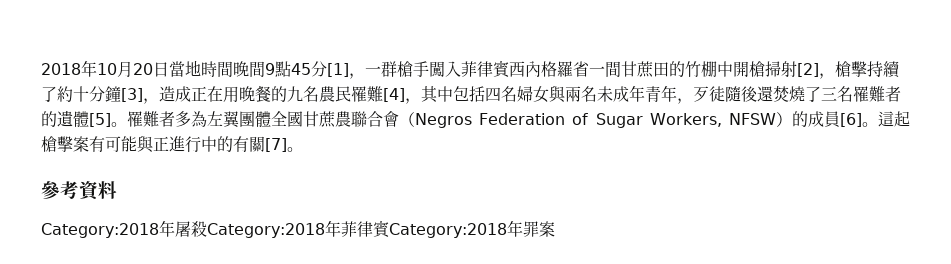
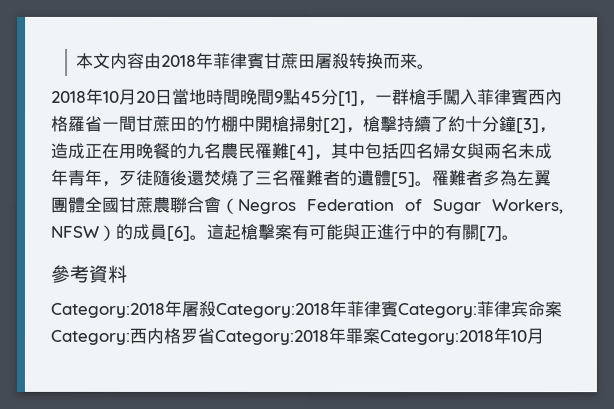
+ 本文内容由2018年菲律賓甘蔗田屠殺转换而来。
- Category:2018年屠殺Category:2018年菲律賓Category:2018年罪案
+ Category:2018年屠殺Category:2018年菲律賓Category:菲律宾命案Category:西内格罗省Category:2018年罪案Category:2018年10月

